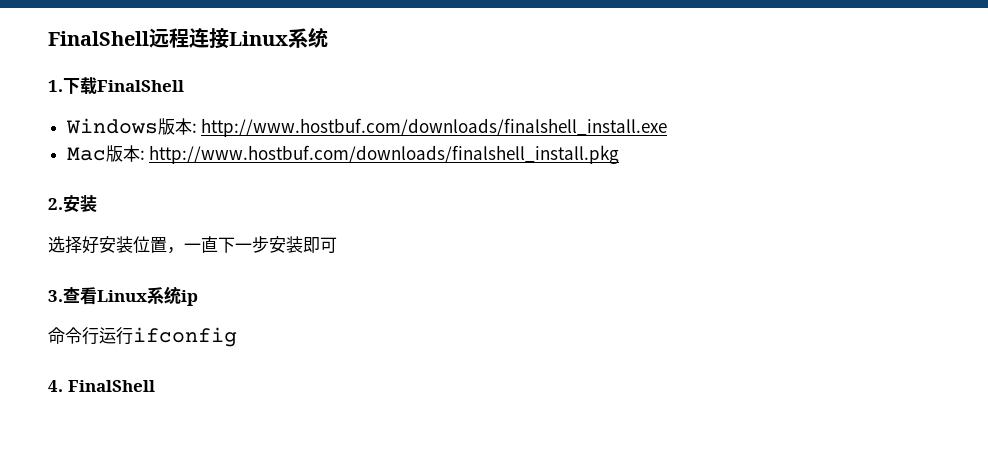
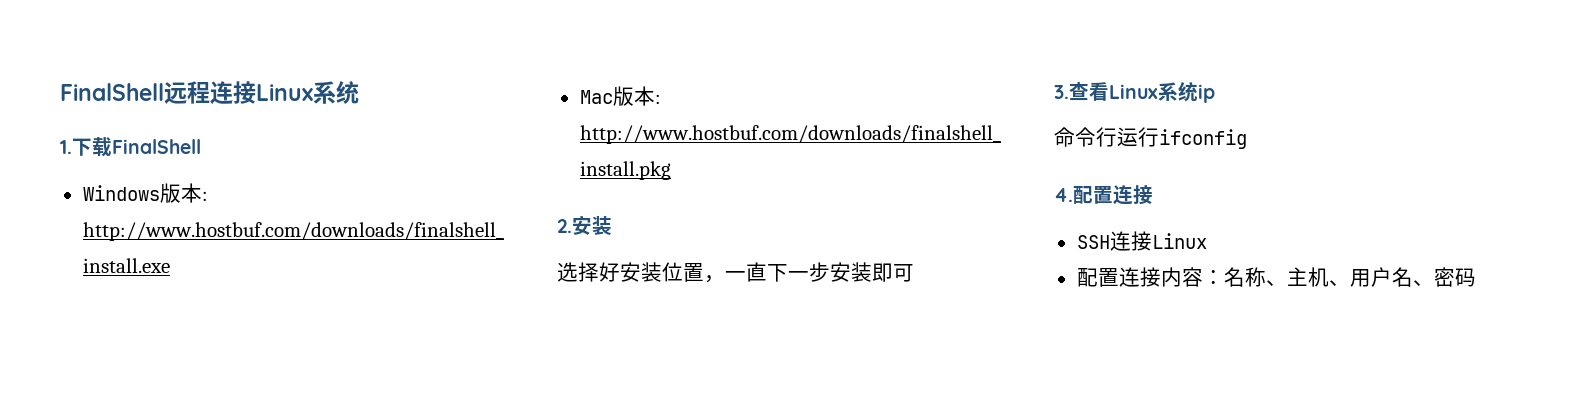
- 4. FinalShell
+ 4.配置连接
+ SSH连接Linux
+ 配置连接内容：名称、主机、用户名、密码

